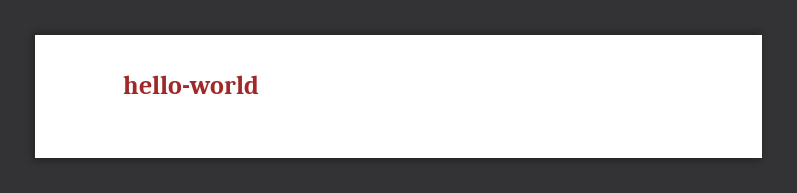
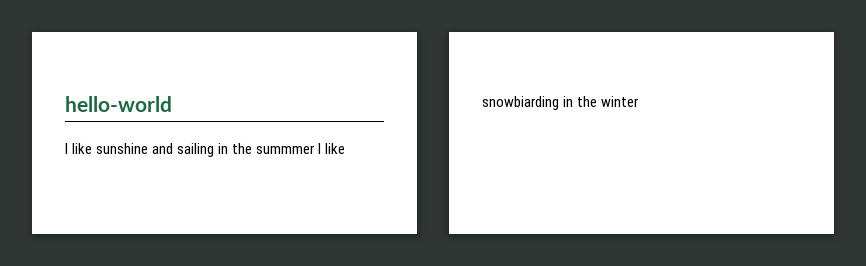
+ I like sunshine and sailing in the summmer I like snowbiarding in the winter

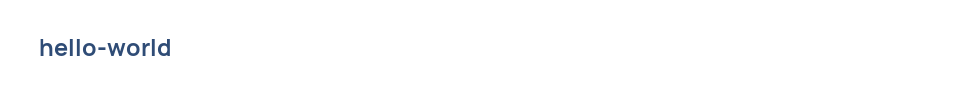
- I like sunshine and sailing in the summmer I like snowbiarding in the winter

